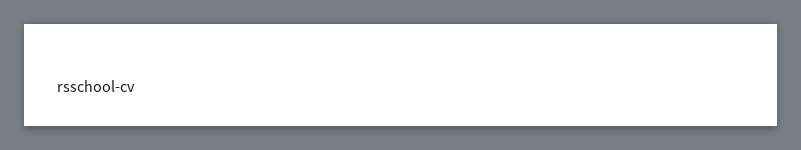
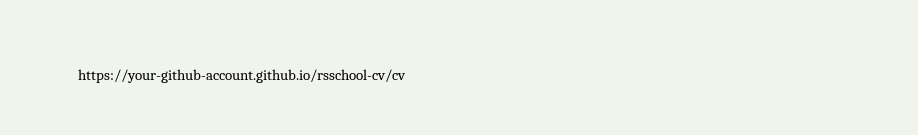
- rsschool-cv
+ https://your-github-account.github.io/rsschool-cv/cv

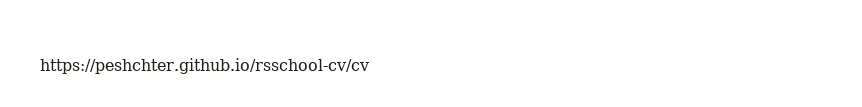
- https://your-github-account.github.io/rsschool-cv/cv
+ https://peshchter.github.io/rsschool-cv/cv

